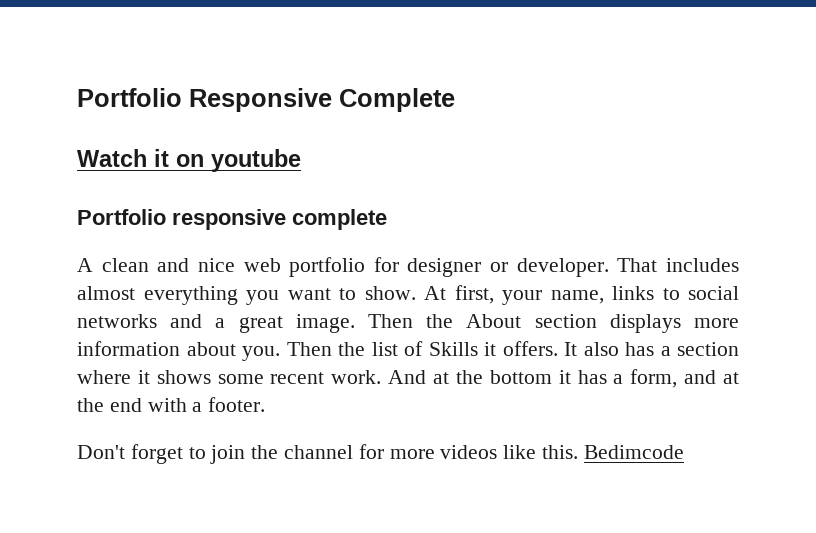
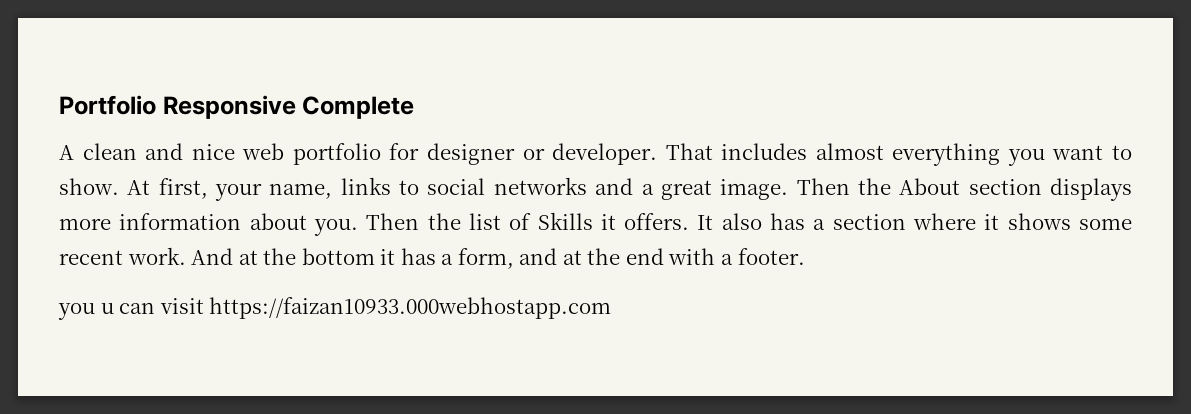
- Watch it on youtube
- Portfolio responsive complete
- Don't forget to join the channel for more videos like this. Bedimcode
+ you u can visit https://faizan10933.000webhostapp.com

